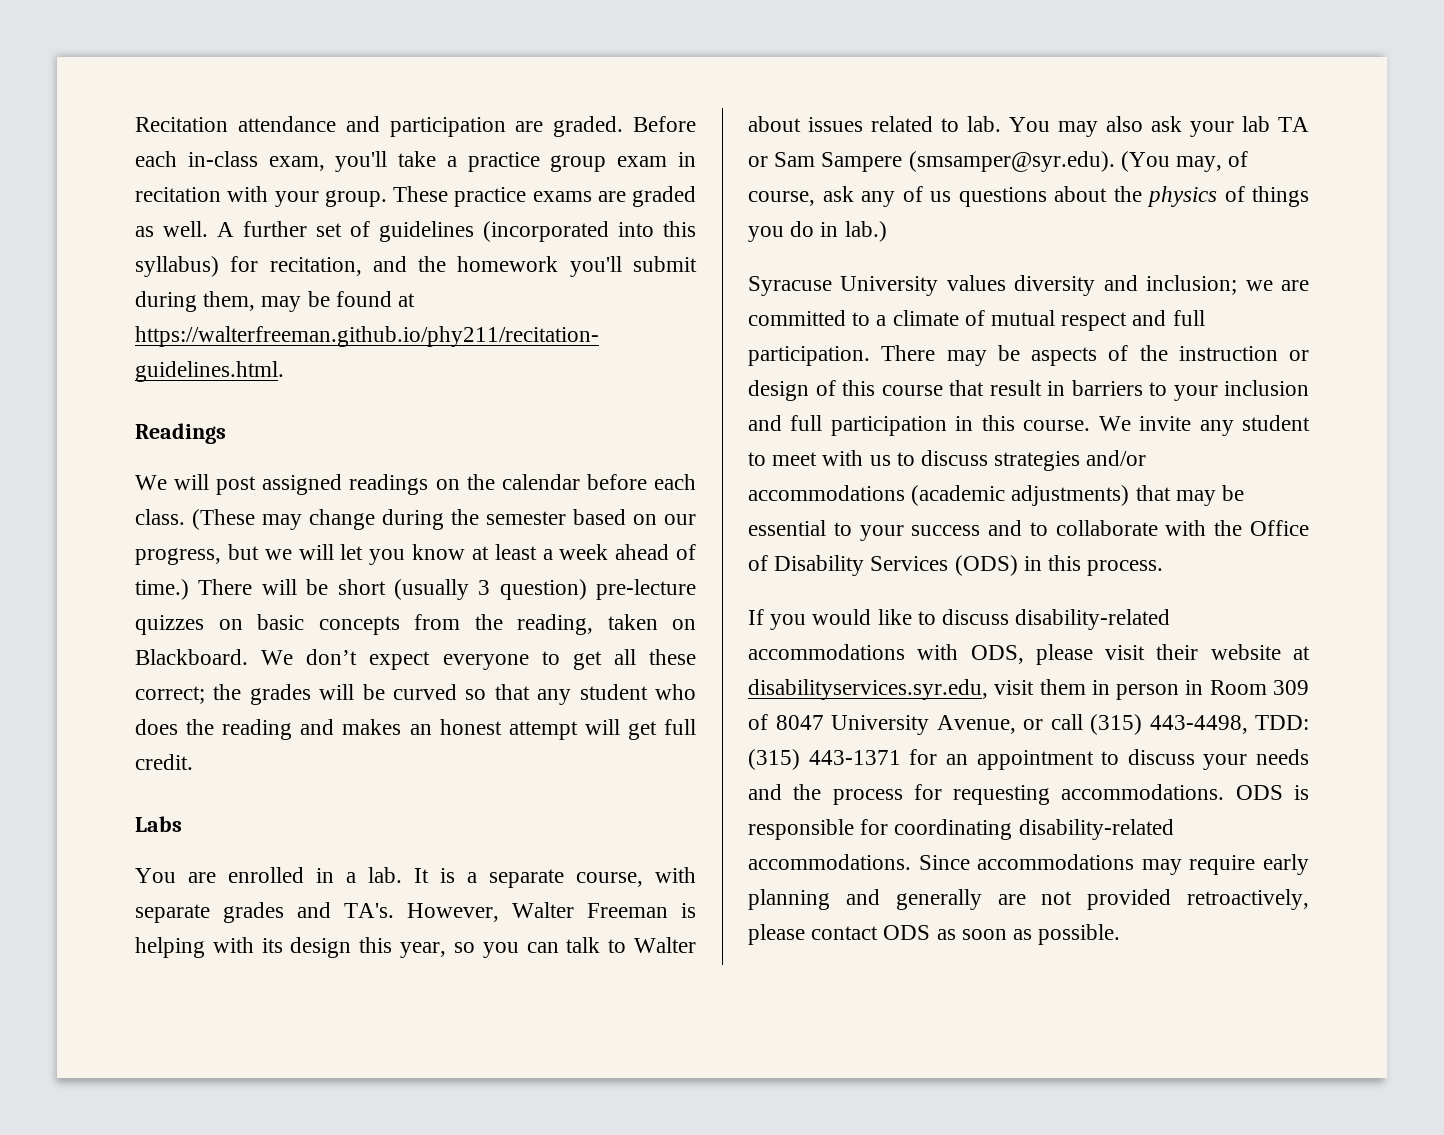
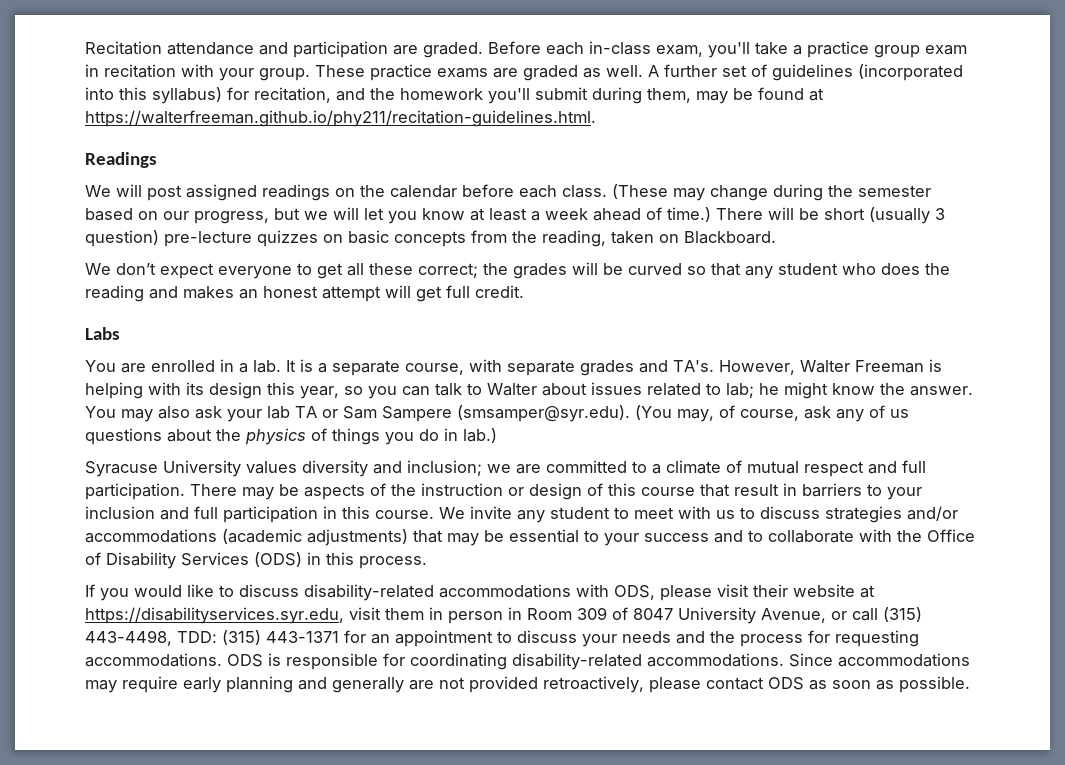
- There will be short (usually 3 question) pre-lecture quizzes on basic concepts from the reading, taken on Blackboard. We don’t expect everyone to get all these correct; the grades will be curved so that any student who does the reading and makes an honest attempt will get full credit.
+ There will be short (usually 3 question) pre-lecture quizzes on basic concepts from the reading, taken on Blackboard.
+ We don’t expect everyone to get all these correct; the grades will be curved so that any student who does the reading and makes an honest attempt will get full credit.
- However, Walter Freeman is helping with its design this year, so you can talk to Walter about issues related to lab.
+ However, Walter Freeman is helping with its design this year, so you can talk to Walter about issues related to lab; he might know the answer.
- If you would like to discuss disability-related accommodations with ODS, please visit their website at disabilityservices.syr.edu, visit them in person in Room 309 of 8047 University Avenue, or call (315) 443-4498, TDD: (315) 443-1371 for an appointment to discuss your needs and the process for requesting accommodations.
+ If you would like to discuss disability-related accommodations with ODS, please visit their website at https://disabilityservices.syr.edu, visit them in person in Room 309 of 8047 University Avenue, or call (315) 443-4498, TDD: (315) 443-1371 for an appointment to discuss your needs and the process for requesting accommodations.

